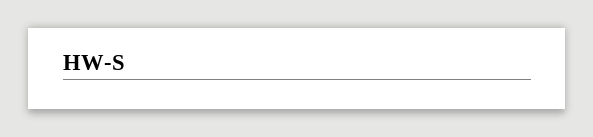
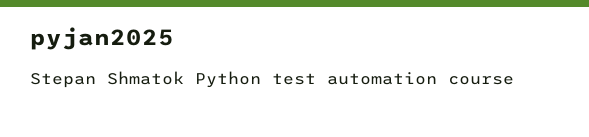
- HW-S
+ pyjan2025
+ Stepan Shmatok Python test automation course

